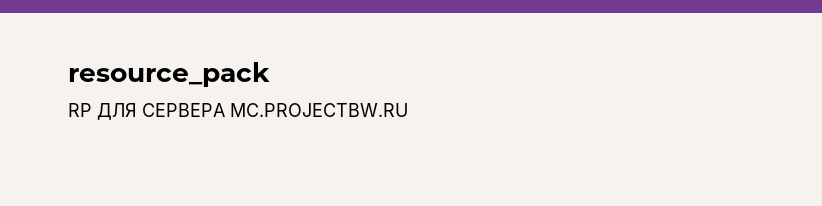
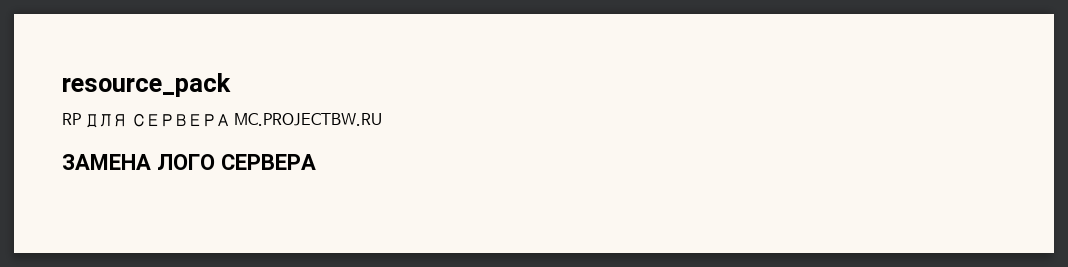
+ ЗАМЕНА ЛОГО СЕРВЕРА

